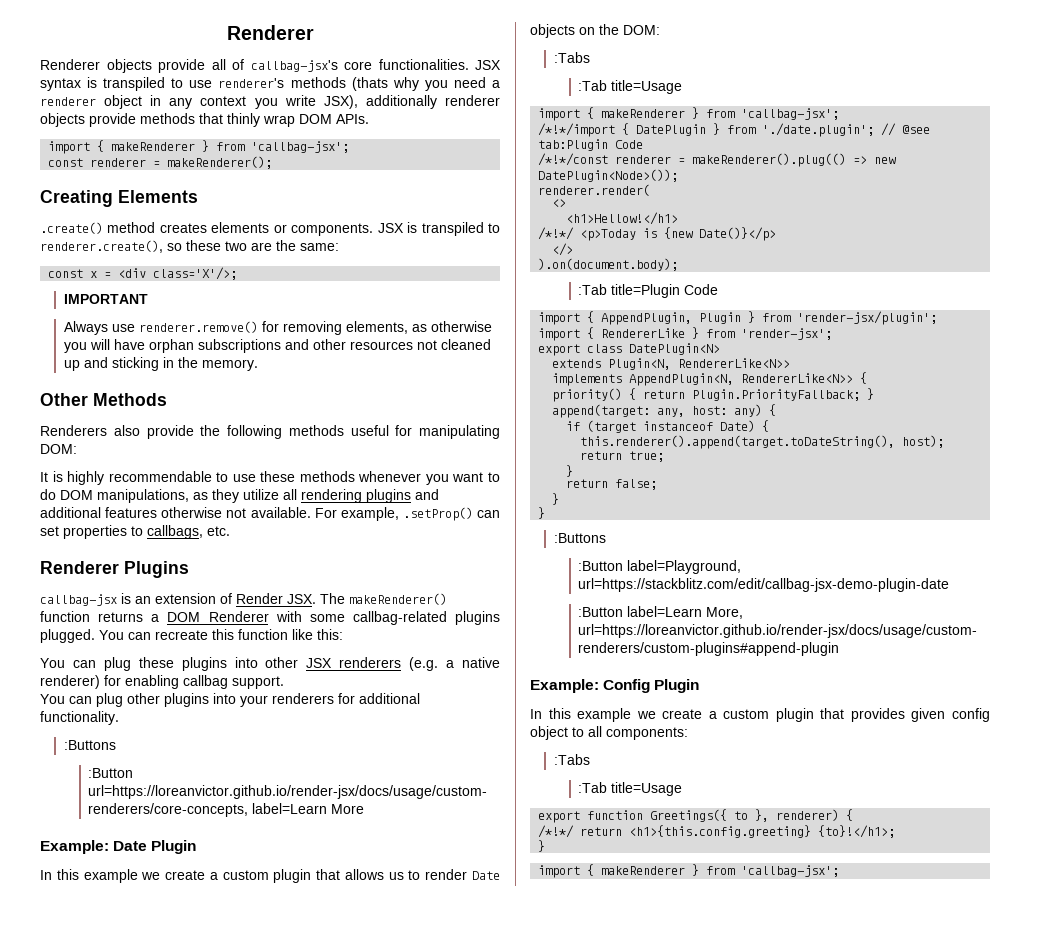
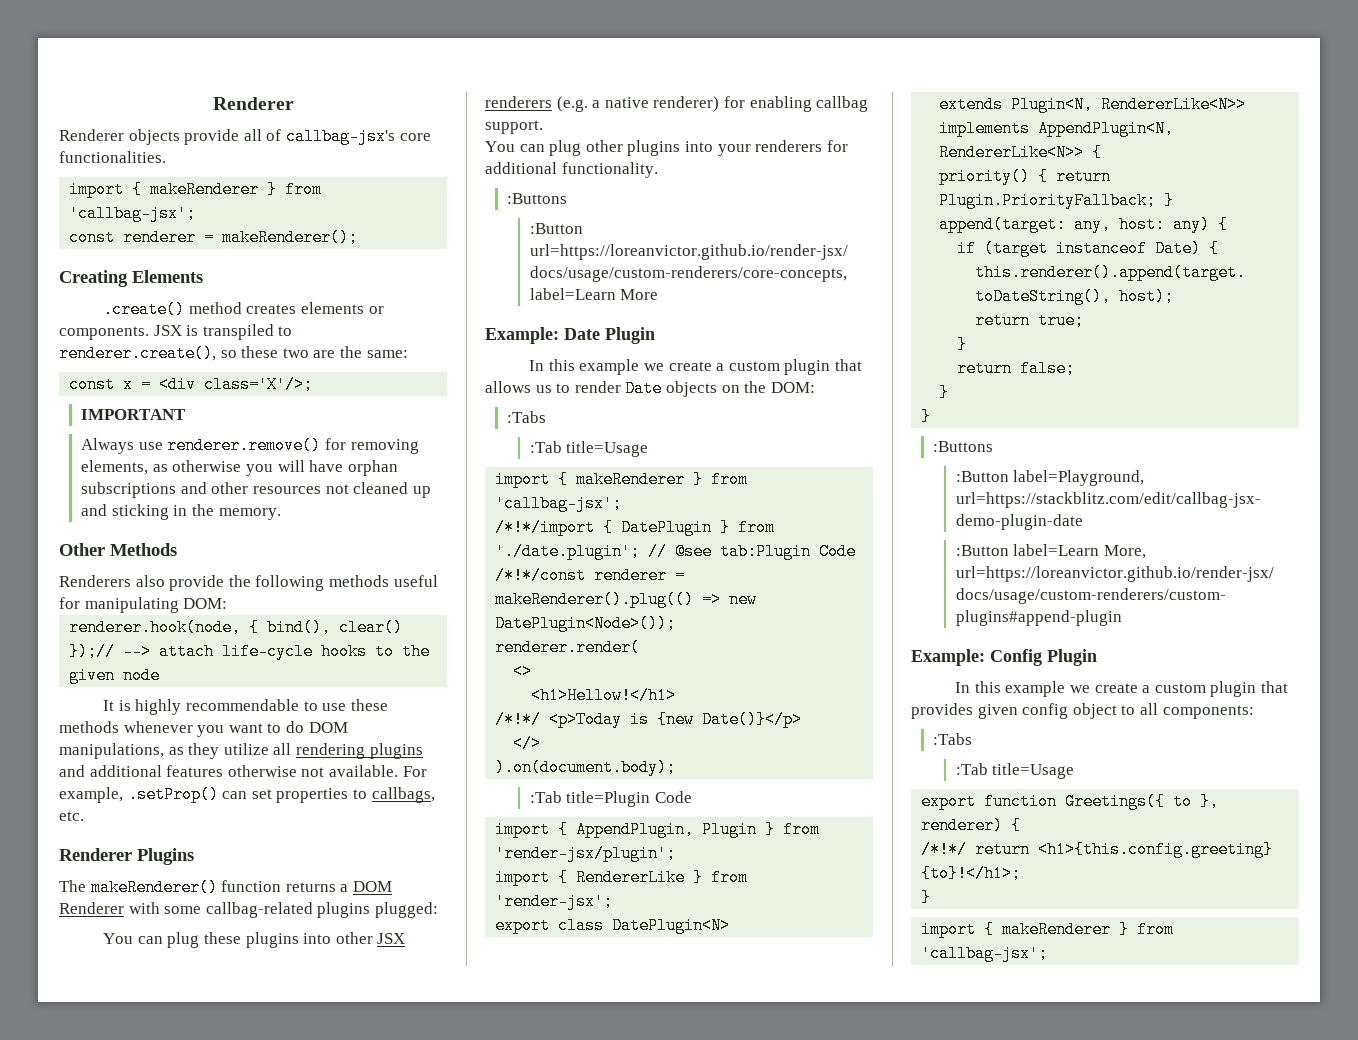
- JSX syntax is transpiled to use renderer's methods (thats why you need a renderer object in any context you write JSX), additionally renderer objects provide methods that thinly wrap DOM APIs.
+ renderer.hook(node, { bind(), clear() });// --> attach life-cycle hooks to the given node
- callbag-jsx is an extension of Render JSX. The makeRenderer() function returns a DOM Renderer with some callbag-related plugins plugged. You can recreate this function like this:
+ The makeRenderer() function returns a DOM Renderer with some callbag-related plugins plugged:

